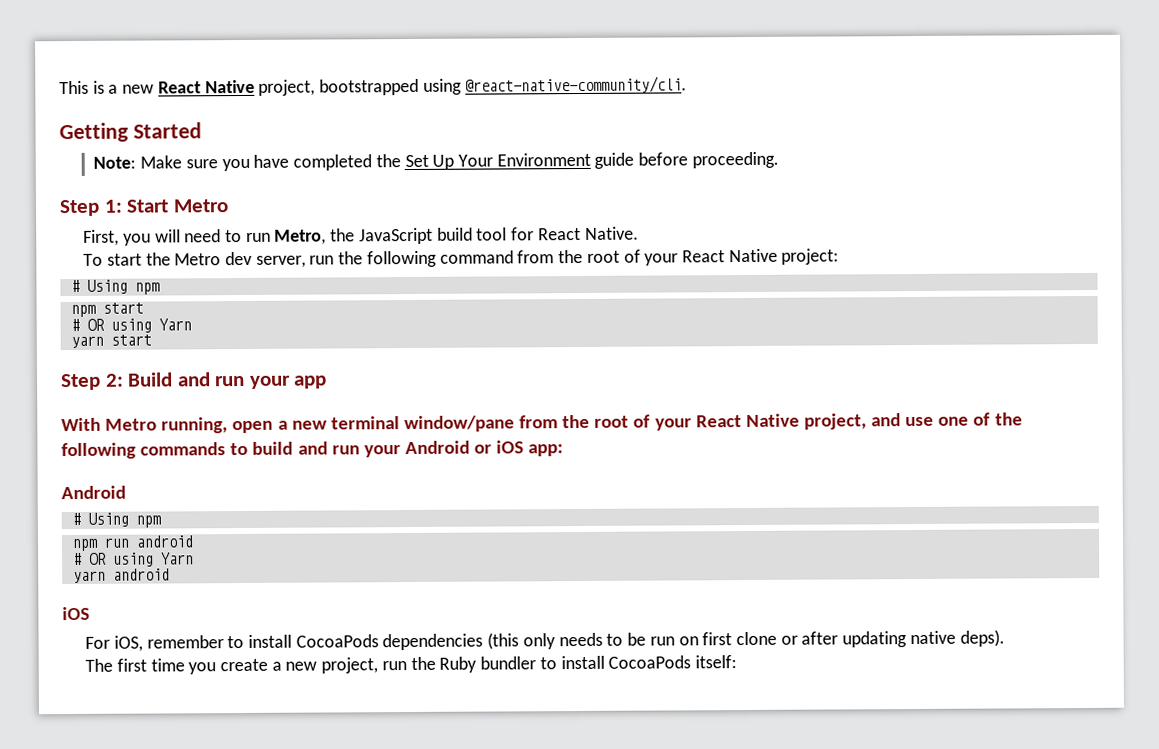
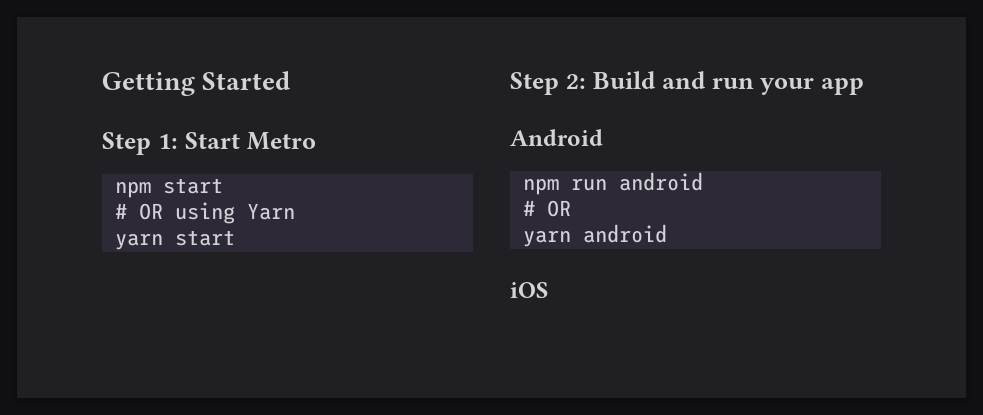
- This is a new React Native project, bootstrapped using @react-native-community/cli.
  Getting Started
- Note: Make sure you have completed the Set Up Your Environment guide before proceeding.
  Step 1: Start Metro
- First, you will need to run Metro, the JavaScript build tool for React Native.
- To start the Metro dev server, run the following command from the root of your React Native project:
- # Using npm
- With Metro running, open a new terminal window/pane from the root of your React Native project, and use one of the following commands to build and run your Android or iOS app:
  Android
- # Using npm
  npm run android
- # OR using Yarn
+ # OR
- For iOS, remember to install CocoaPods dependencies (this only needs to be run on first clone or after updating native deps).
- The first time you create a new project, run the Ruby bundler to install CocoaPods itself:

